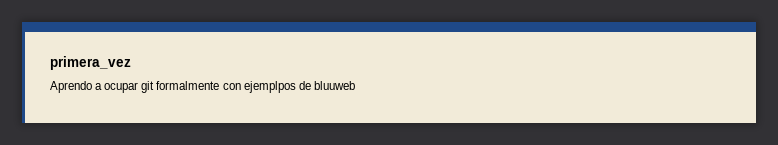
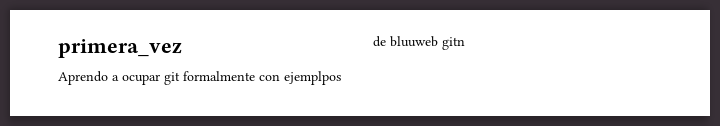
- Aprendo a ocupar git formalmente con ejemplpos de bluuweb
+ Aprendo a ocupar git formalmente con ejemplpos de bluuweb gitn

